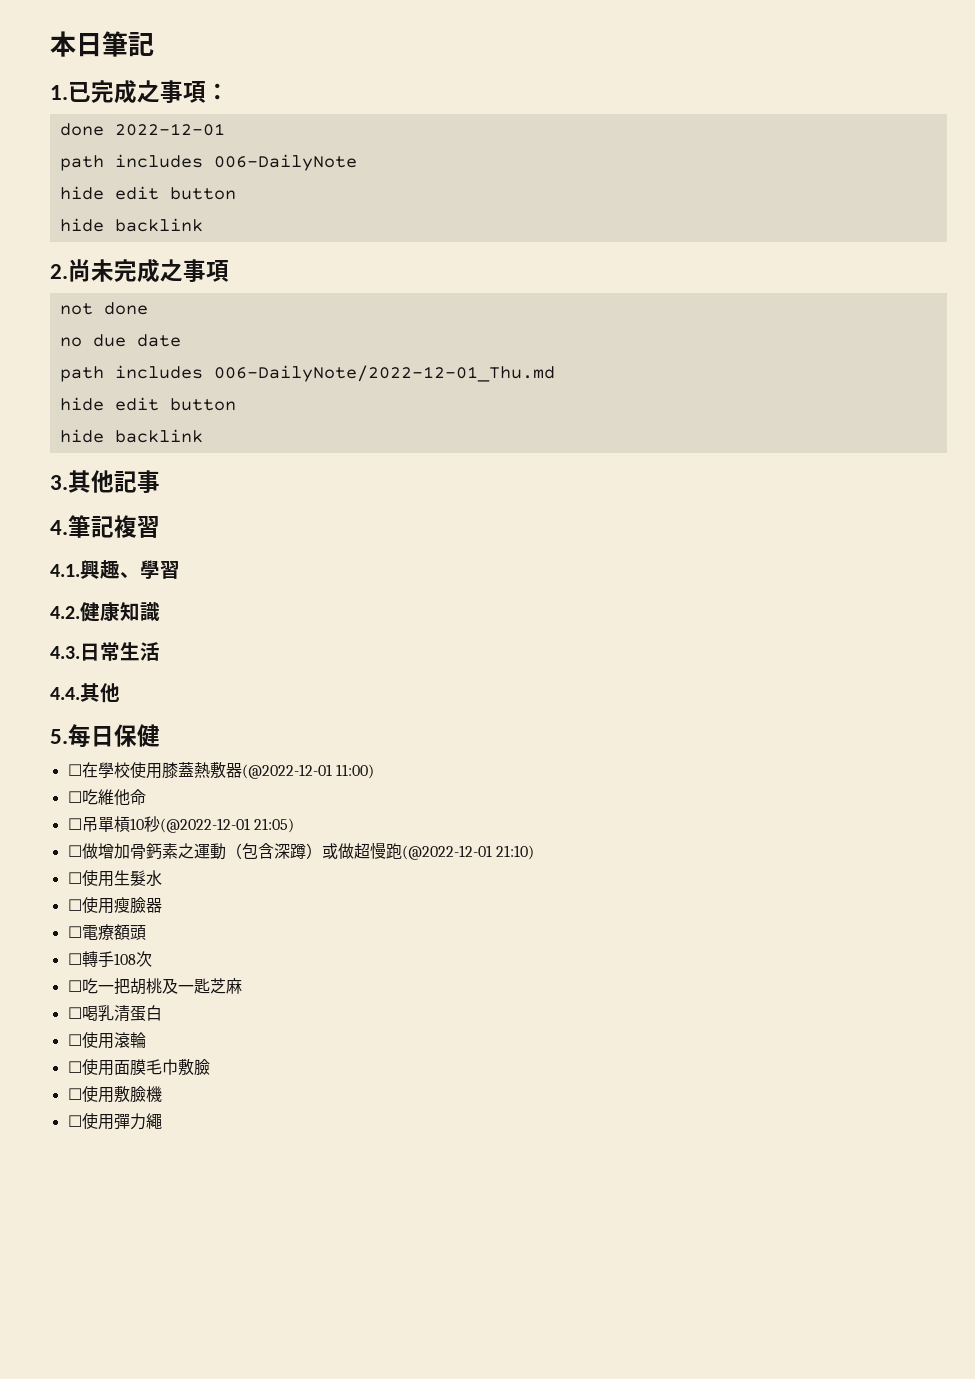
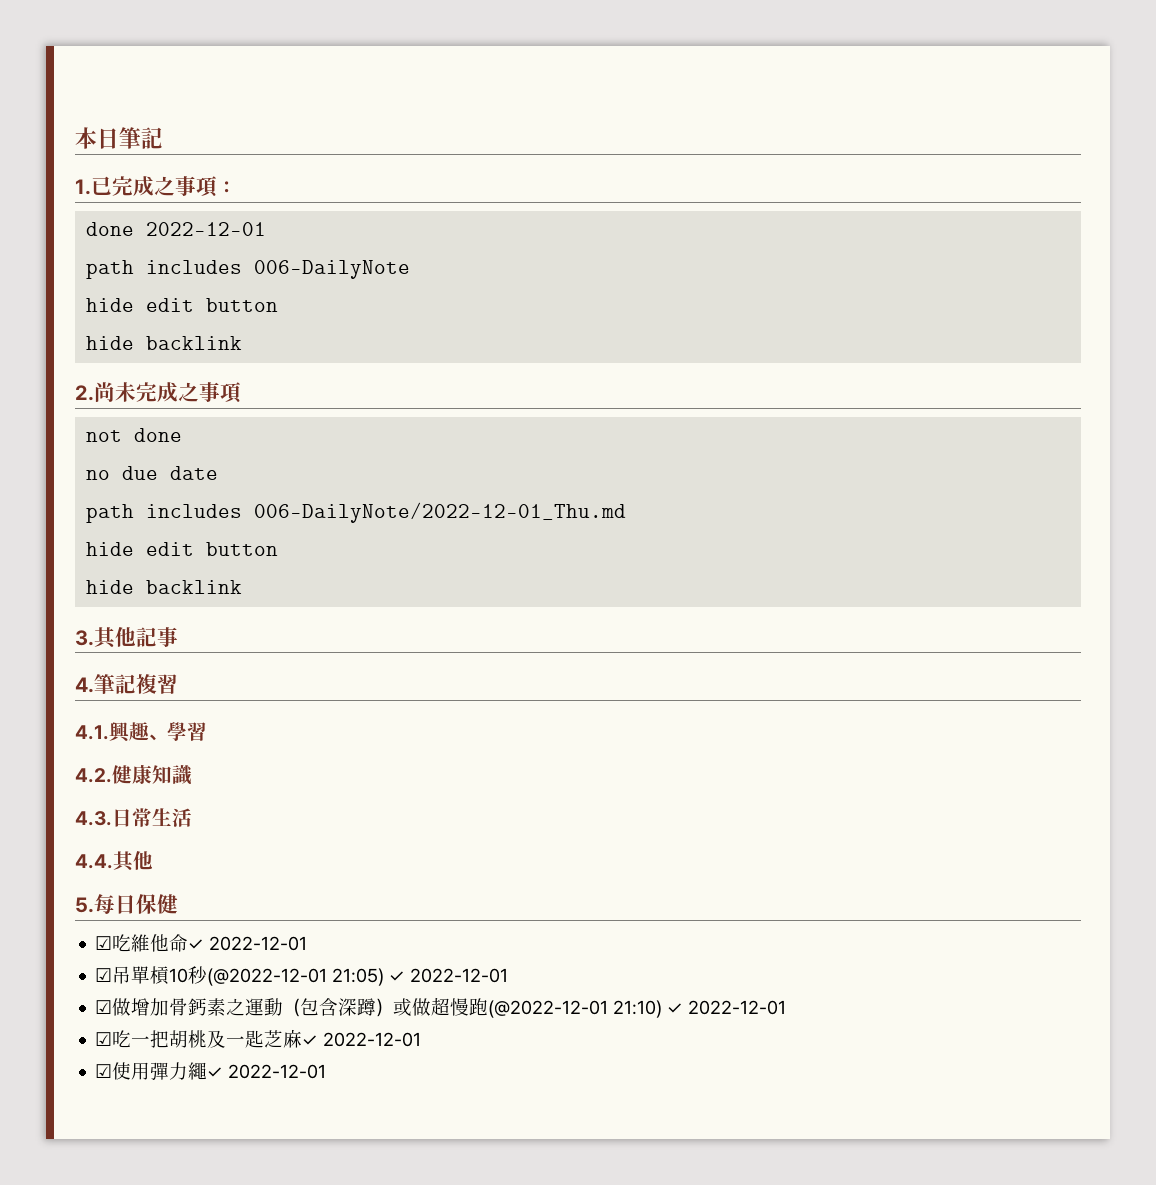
- ☐在學校使用膝蓋熱敷器(@2022-12-01 11:00)
- ☐吃維他命
- ☐吊單槓10秒(@2022-12-01 21:05)
- ☐做增加骨鈣素之運動（包含深蹲）或做超慢跑(@2022-12-01 21:10)
- ☐使用生髮水
- ☐使用瘦臉器
- ☐電療額頭
- ☐轉手108次
- ☐吃一把胡桃及一匙芝麻
- ☐喝乳清蛋白
- ☐使用滾輪
- ☐使用面膜毛巾敷臉
- ☐使用敷臉機
- ☐使用彈力繩
+ ☑吃維他命✓ 2022-12-01
+ ☑吊單槓10秒(@2022-12-01 21:05) ✓ 2022-12-01
+ ☑做增加骨鈣素之運動（包含深蹲）或做超慢跑(@2022-12-01 21:10) ✓ 2022-12-01
+ ☑吃一把胡桃及一匙芝麻✓ 2022-12-01
+ ☑使用彈力繩✓ 2022-12-01

